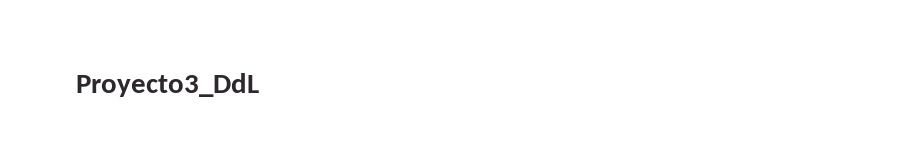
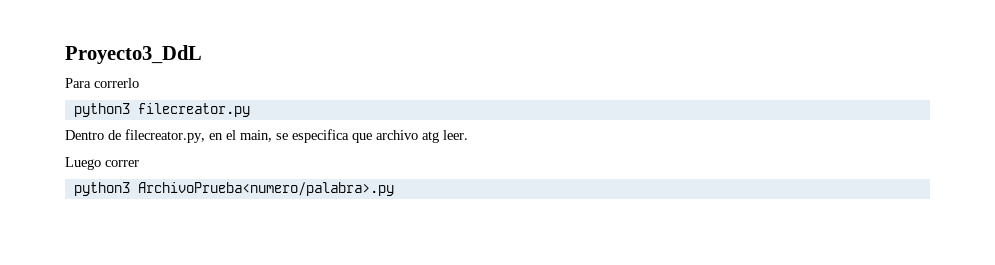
+ Para correrlo
+ python3 filecreator.py
+ Dentro de filecreator.py, en el main, se especifica que archivo atg leer.
+ Luego correr
+ python3 ArchivoPrueba<numero/palabra>.py

